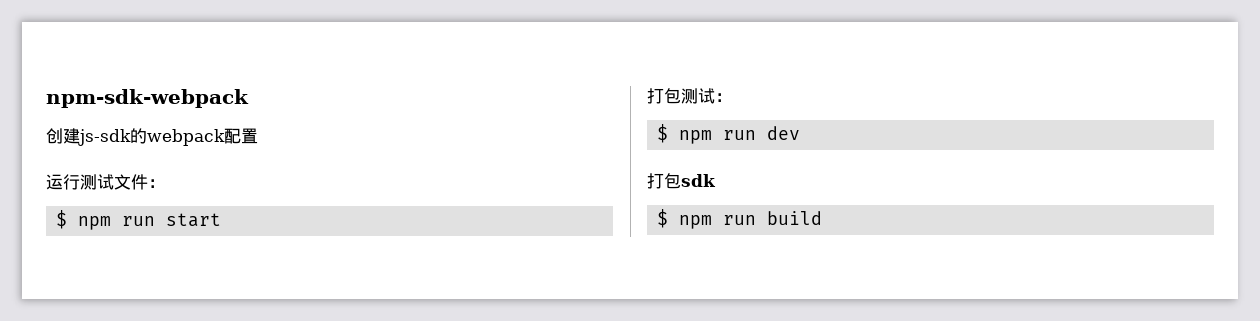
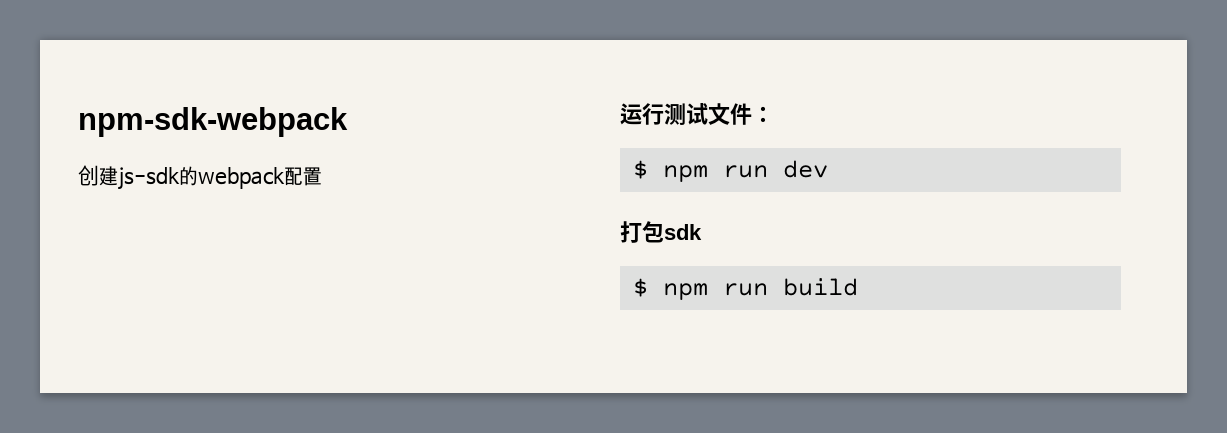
- $ npm run start
- 打包测试：

